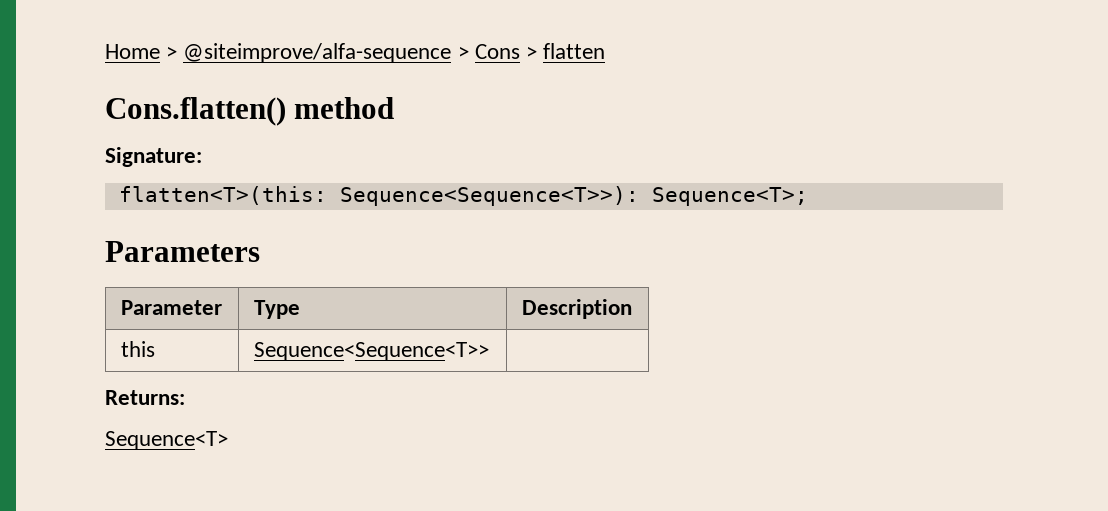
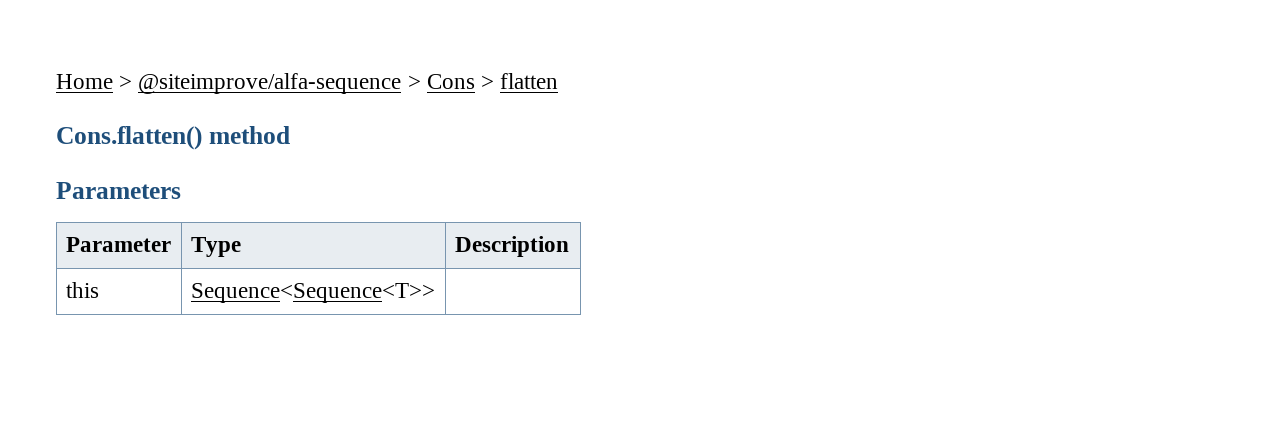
- Signature:
- flatten<T>(this: Sequence<Sequence<T>>): Sequence<T>;
- Returns:
- Sequence<T>

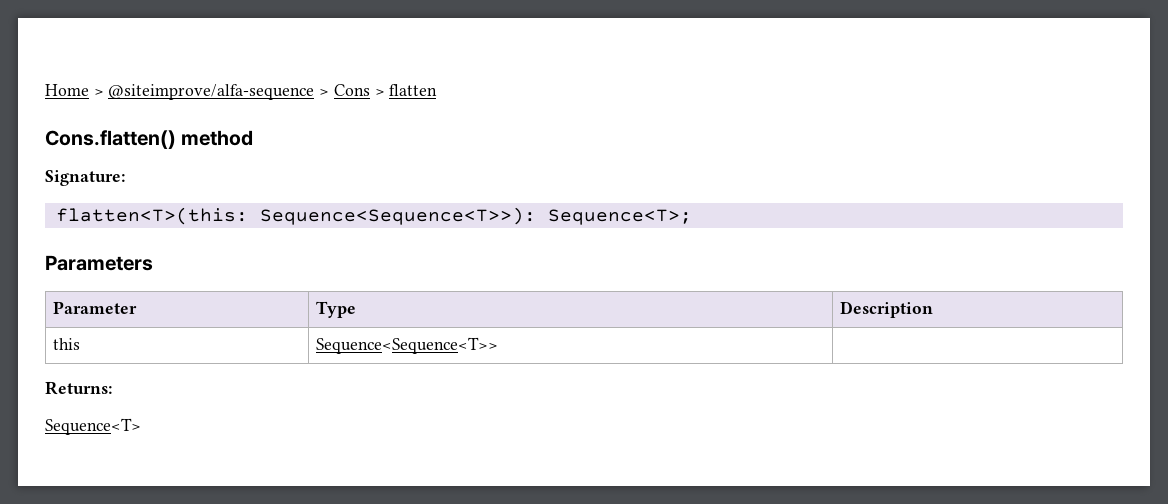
+ Signature:
+ flatten<T>(this: Sequence<Sequence<T>>): Sequence<T>;
+ Returns:
+ Sequence<T>

